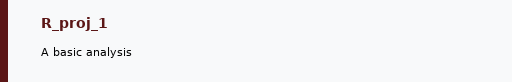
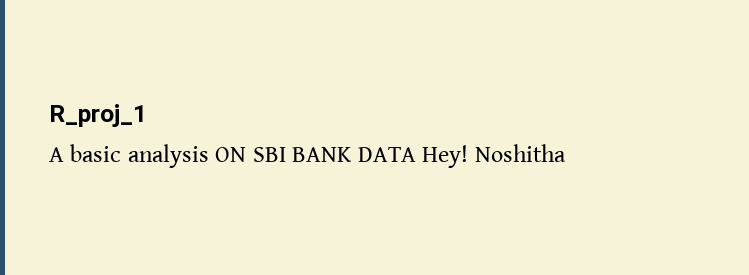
- A basic analysis
+ A basic analysis ON SBI BANK DATA Hey! Noshitha

